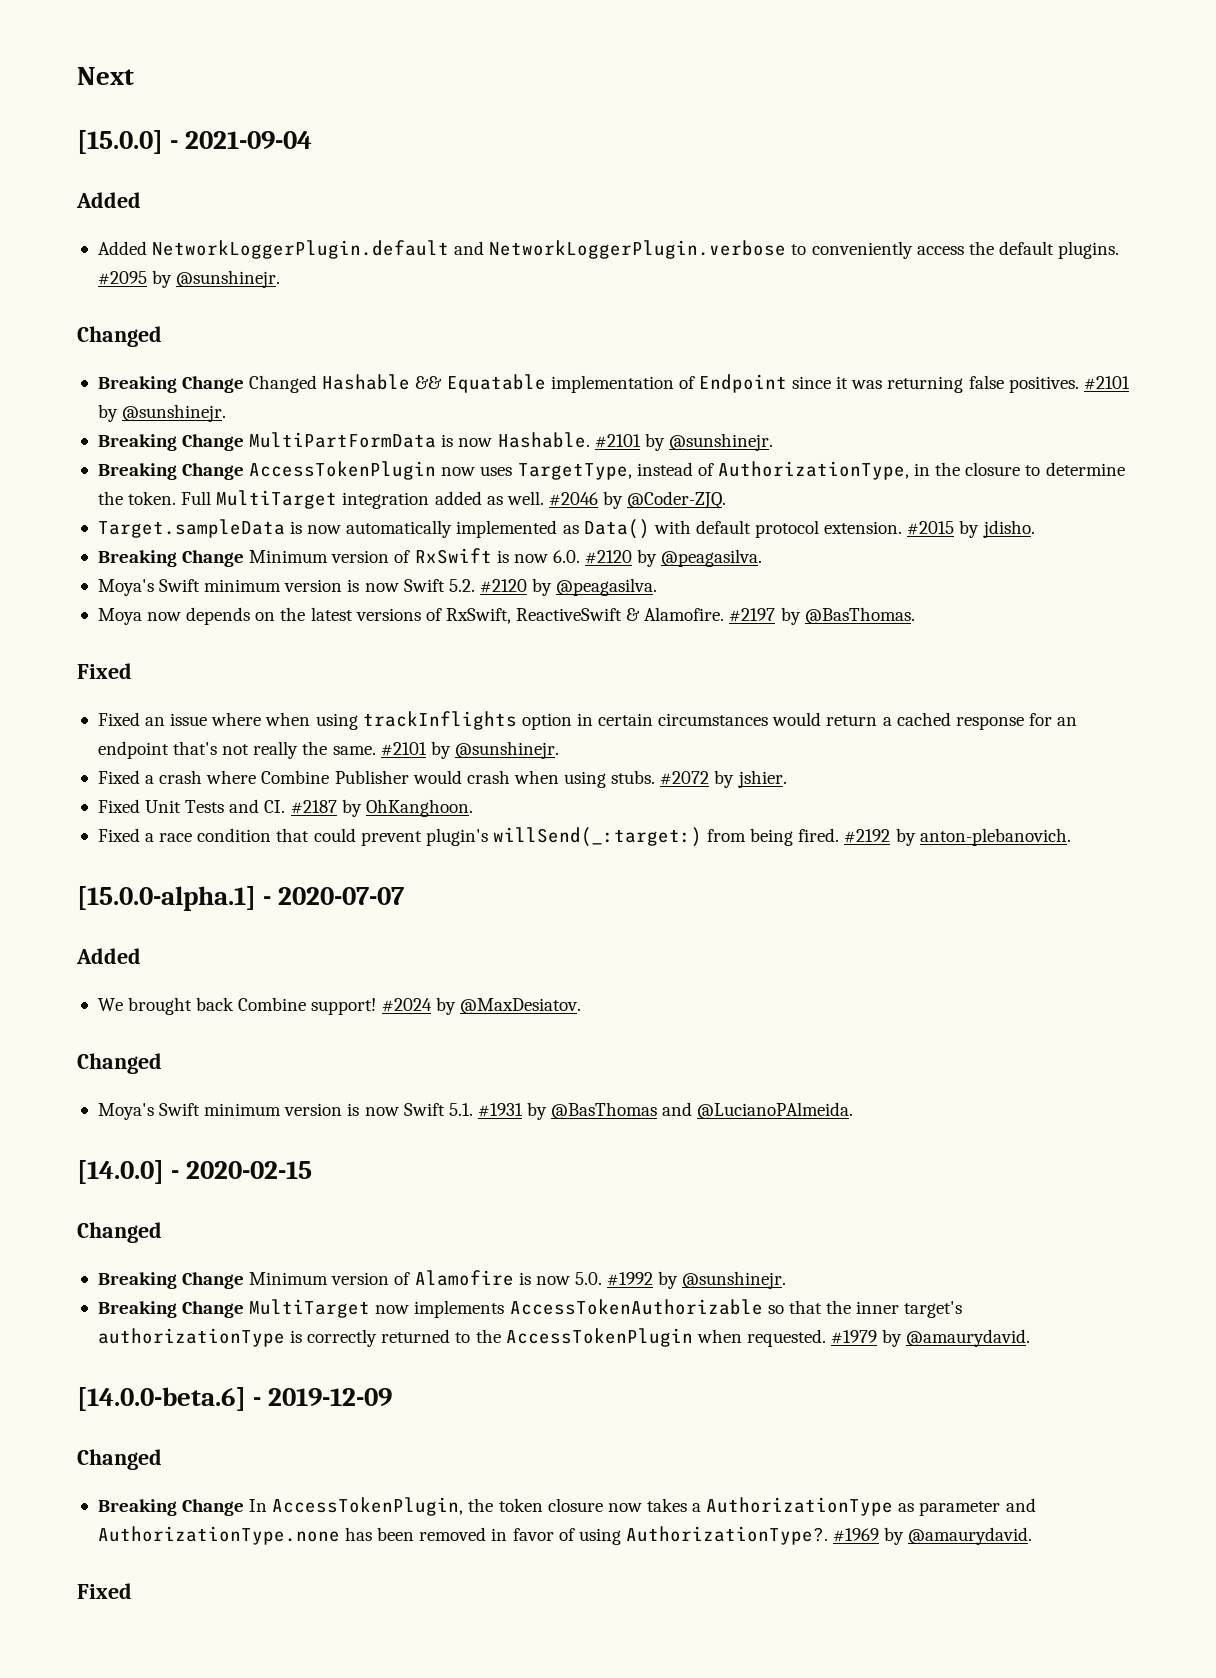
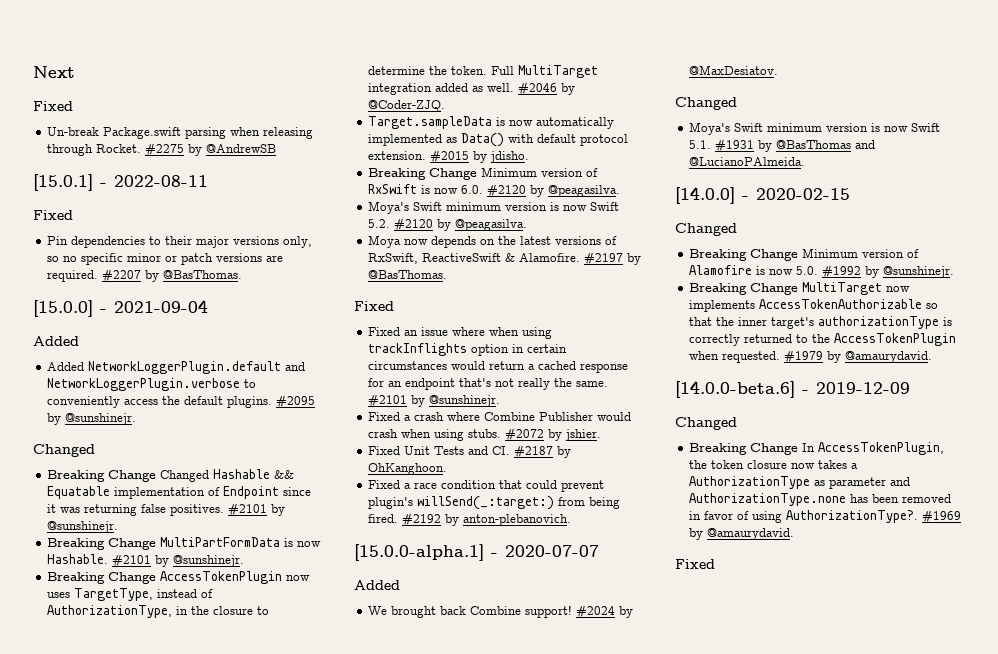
  Next
+ Fixed
+ Un-break Package.swift parsing when releasing through Rocket. #2275 by @AndrewSB
+ [15.0.1] - 2022-08-11
+ Fixed
+ Pin dependencies to their major versions only, so no specific minor or patch versions are required. #2207 by @BasThomas.

